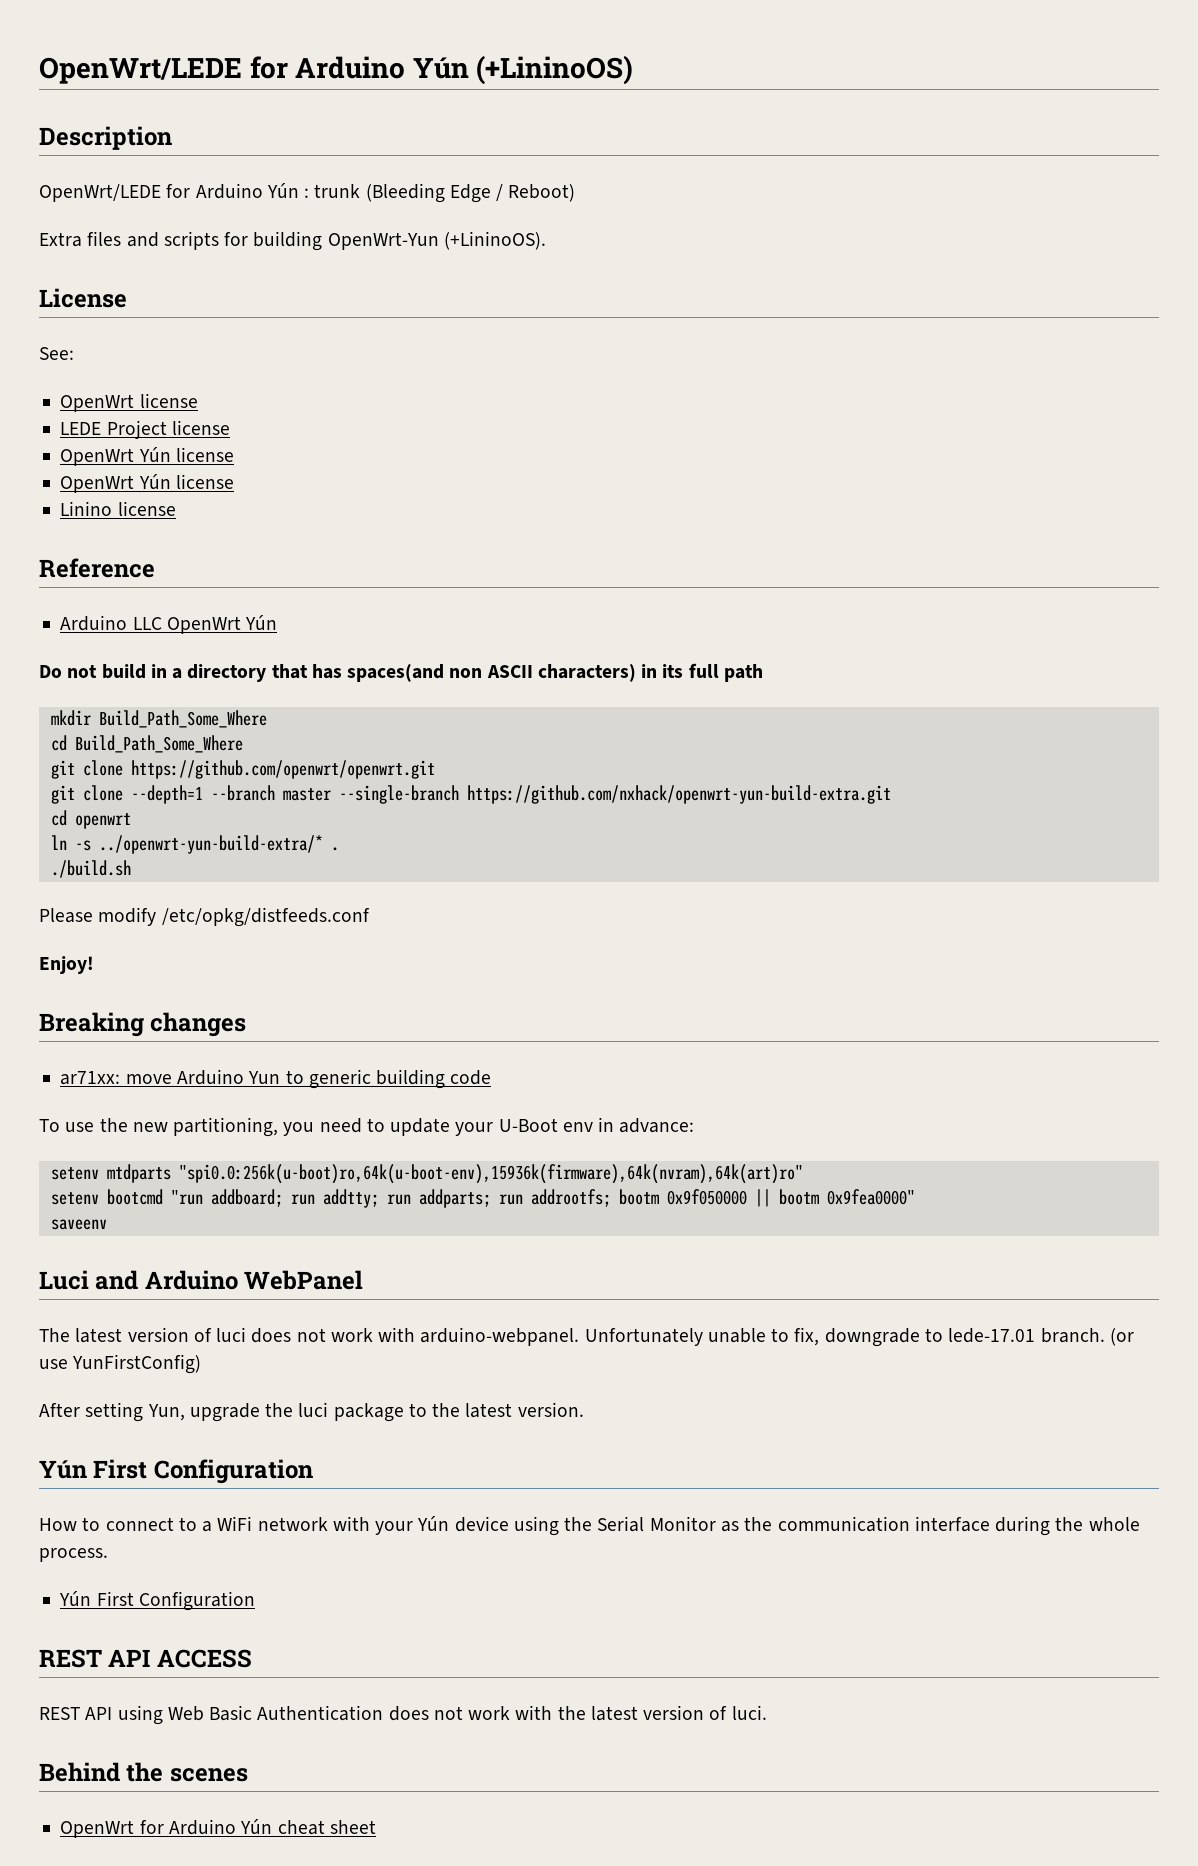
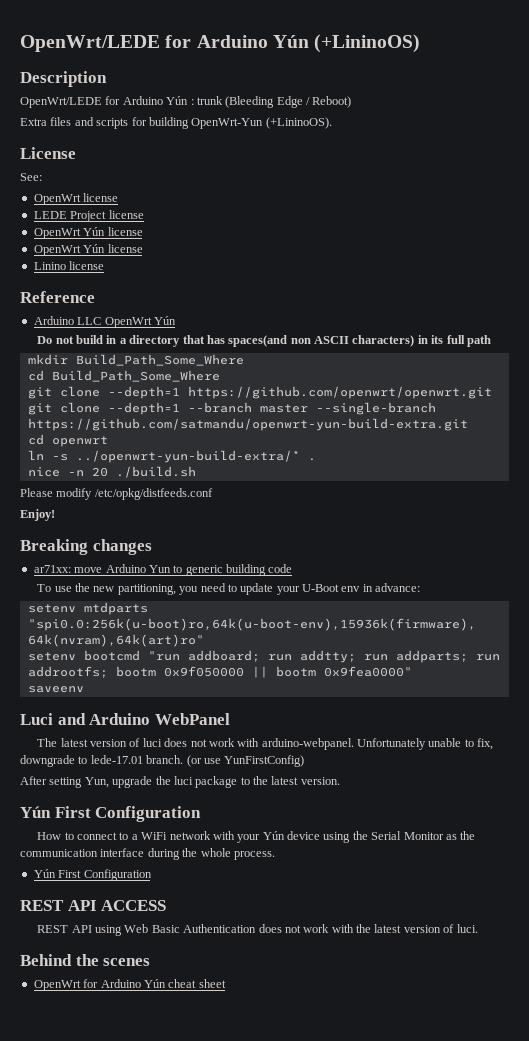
- git clone https://github.com/openwrt/openwrt.git
+ git clone --depth=1 https://github.com/openwrt/openwrt.git
- git clone --depth=1 --branch master --single-branch https://github.com/nxhack/openwrt-yun-build-extra.git
+ git clone --depth=1 --branch master --single-branch https://github.com/satmandu/openwrt-yun-build-extra.git
- ./build.sh
+ nice -n 20 ./build.sh

